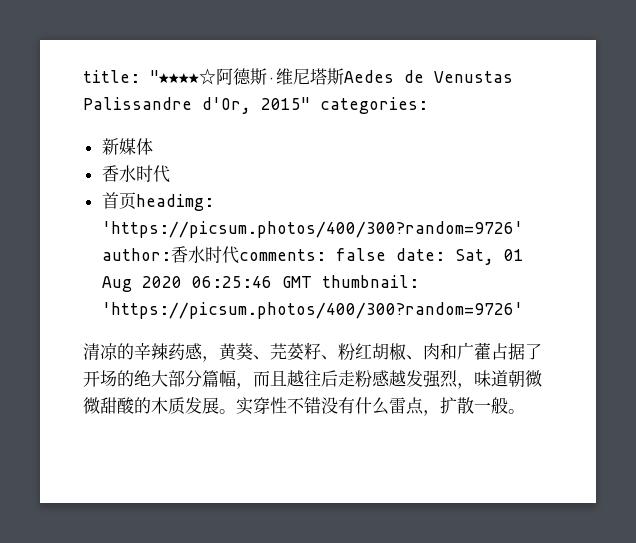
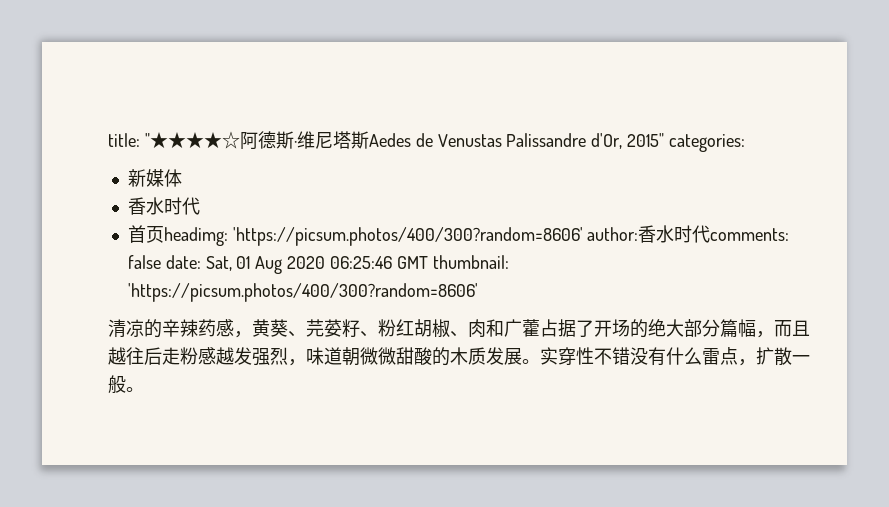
- 首页headimg: 'https://picsum.photos/400/300?random=9726' author:香水时代comments: false date: Sat, 01 Aug 2020 06:25:46 GMT thumbnail: 'https://picsum.photos/400/300?random=9726'
+ 首页headimg: 'https://picsum.photos/400/300?random=8606' author:香水时代comments: false date: Sat, 01 Aug 2020 06:25:46 GMT thumbnail: 'https://picsum.photos/400/300?random=8606'

